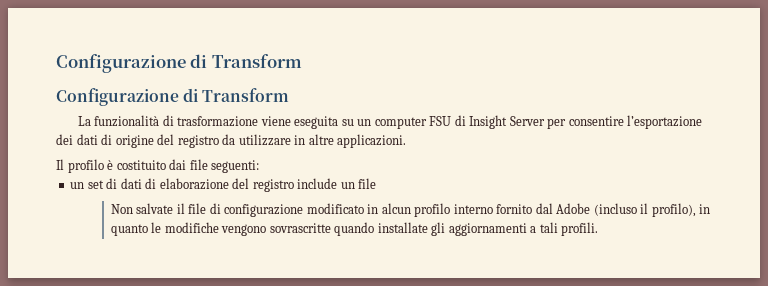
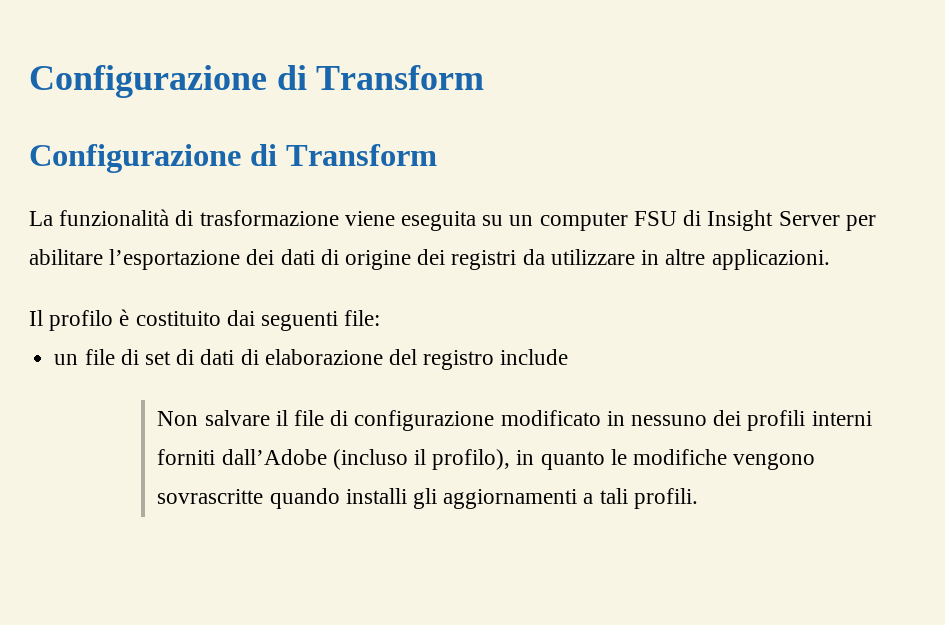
- La funzionalità di trasformazione viene eseguita su un computer FSU di Insight Server per consentire l’esportazione dei dati di origine del registro da utilizzare in altre applicazioni.
+ La funzionalità di trasformazione viene eseguita su un computer FSU di Insight Server per abilitare l’esportazione dei dati di origine dei registri da utilizzare in altre applicazioni.
- Il profilo è costituito dai file seguenti:
- un set di dati di elaborazione del registro include un file
+ Il profilo è costituito dai seguenti file:
+ un file di set di dati di elaborazione del registro include
- Non salvate il file di configurazione modificato in alcun profilo interno fornito dal Adobe (incluso il profilo), in quanto le modifiche vengono sovrascritte quando installate gli aggiornamenti a tali profili.
+ Non salvare il file di configurazione modificato in nessuno dei profili interni forniti dall’Adobe (incluso il profilo), in quanto le modifiche vengono sovrascritte quando installi gli aggiornamenti a tali profili.

